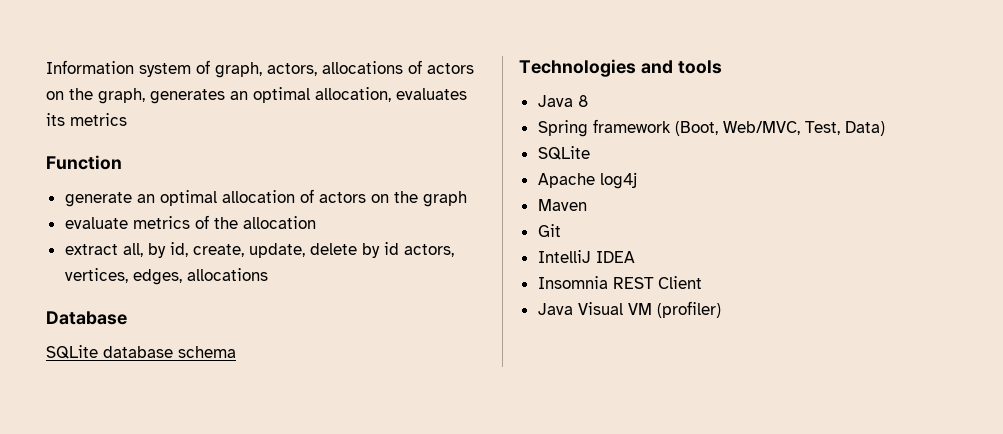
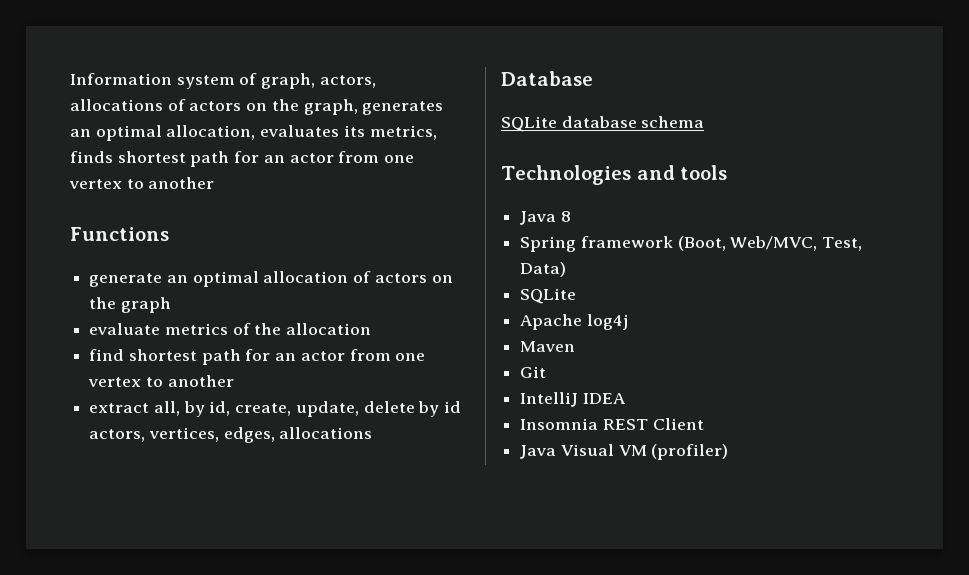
- Information system of graph, actors, allocations of actors on the graph, generates an optimal allocation, evaluates its metrics
- Function
+ Information system of graph, actors, allocations of actors on the graph, generates an optimal allocation, evaluates its metrics, finds shortest path for an actor from one vertex to another
+ Functions
+ find shortest path for an actor from one vertex to another

